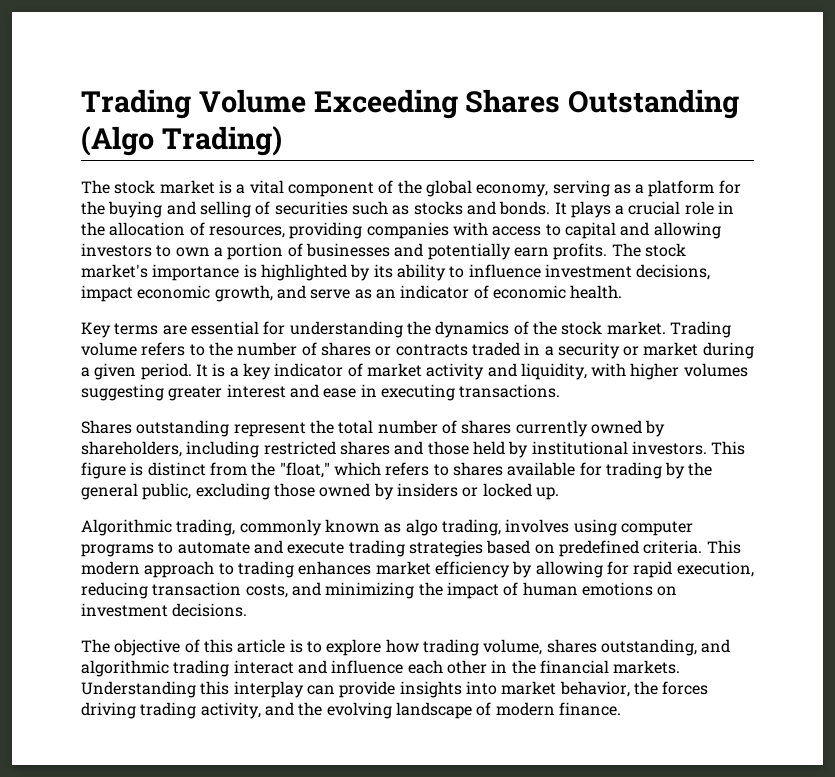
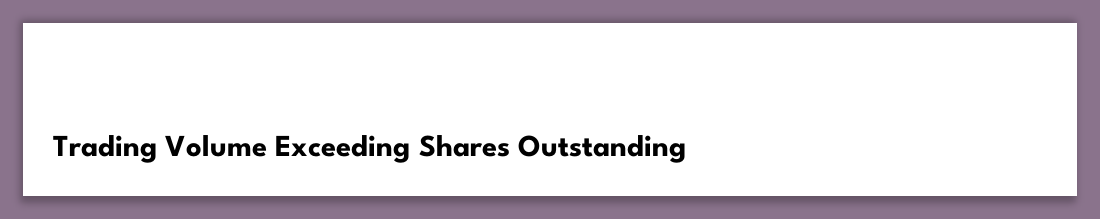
- Trading Volume Exceeding Shares Outstanding (Algo Trading)
- The stock market is a vital component of the global economy, serving as a platform for the buying and selling of securities such as stocks and bonds. It plays a crucial role in the allocation of resources, providing companies with access to capital and allowing investors to own a portion of businesses and potentially earn profits. The stock market's importance is highlighted by its ability to influence investment decisions, impact economic growth, and serve as an indicator of economic health.
- Key terms are essential for understanding the dynamics of the stock market. Trading volume refers to the number of shares or contracts traded in a security or market during a given period. It is a key indicator of market activity and liquidity, with higher volumes suggesting greater interest and ease in executing transactions.
- Shares outstanding represent the total number of shares currently owned by shareholders, including restricted shares and those held by institutional investors. This figure is distinct from the "float," which refers to shares available for trading by the general public, excluding those owned by insiders or locked up.
- Algorithmic trading, commonly known as algo trading, involves using computer programs to automate and execute trading strategies based on predefined criteria. This modern approach to trading enhances market efficiency by allowing for rapid execution, reducing transaction costs, and minimizing the impact of human emotions on investment decisions.
- The objective of this article is to explore how trading volume, shares outstanding, and algorithmic trading interact and influence each other in the financial markets. Understanding this interplay can provide insights into market behavior, the forces driving trading activity, and the evolving landscape of modern finance.
+ Trading Volume Exceeding Shares Outstanding

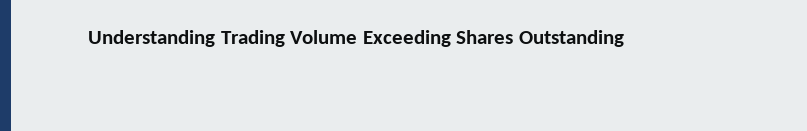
- Trading Volume Exceeding Shares Outstanding
+ Understanding Trading Volume Exceeding Shares Outstanding

